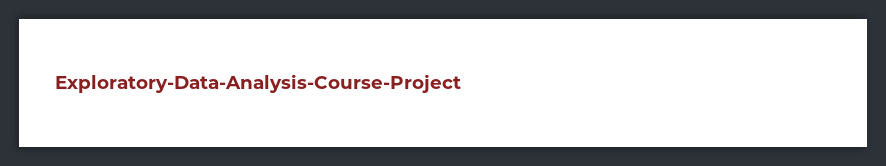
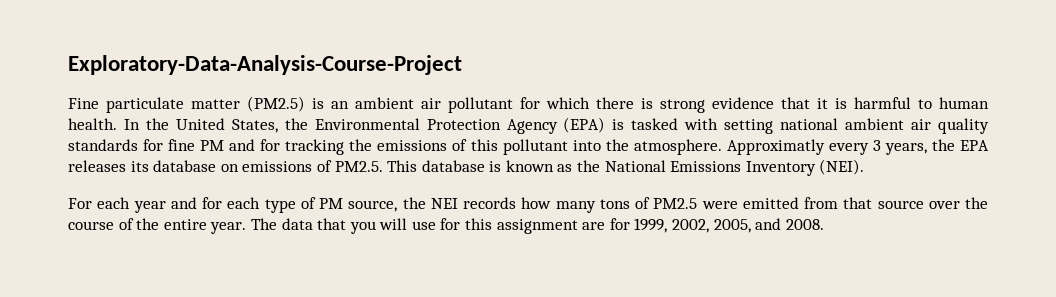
+ Fine particulate matter (PM2.5) is an ambient air pollutant for which there is strong evidence that it is harmful to human health. In the United States, the Environmental Protection Agency (EPA) is tasked with setting national ambient air quality standards for fine PM and for tracking the emissions of this pollutant into the atmosphere. Approximatly every 3 years, the EPA releases its database on emissions of PM2.5. This database is known as the National Emissions Inventory (NEI).
+ For each year and for each type of PM source, the NEI records how many tons of PM2.5 were emitted from that source over the course of the entire year. The data that you will use for this assignment are for 1999, 2002, 2005, and 2008.

